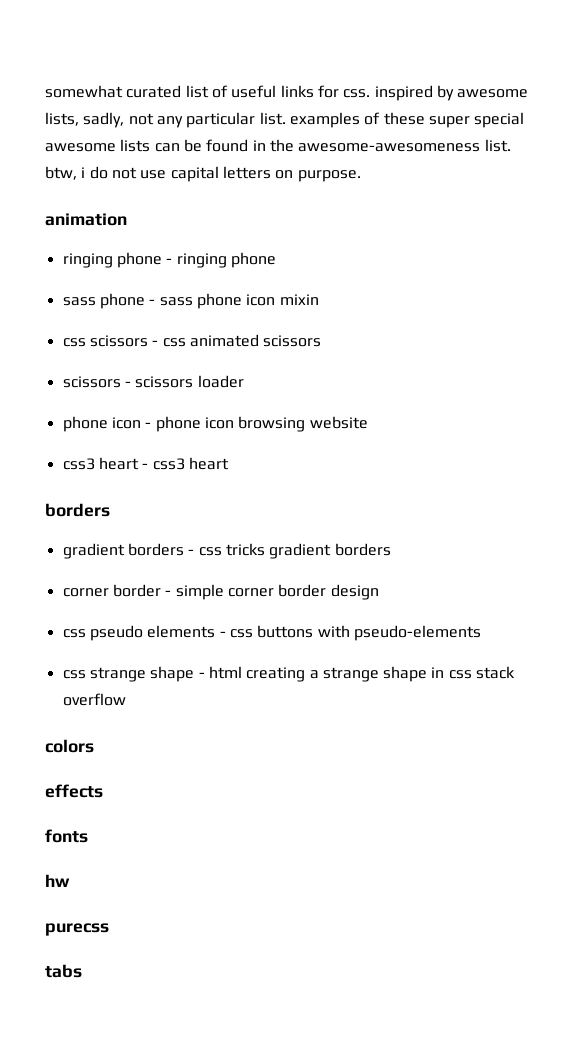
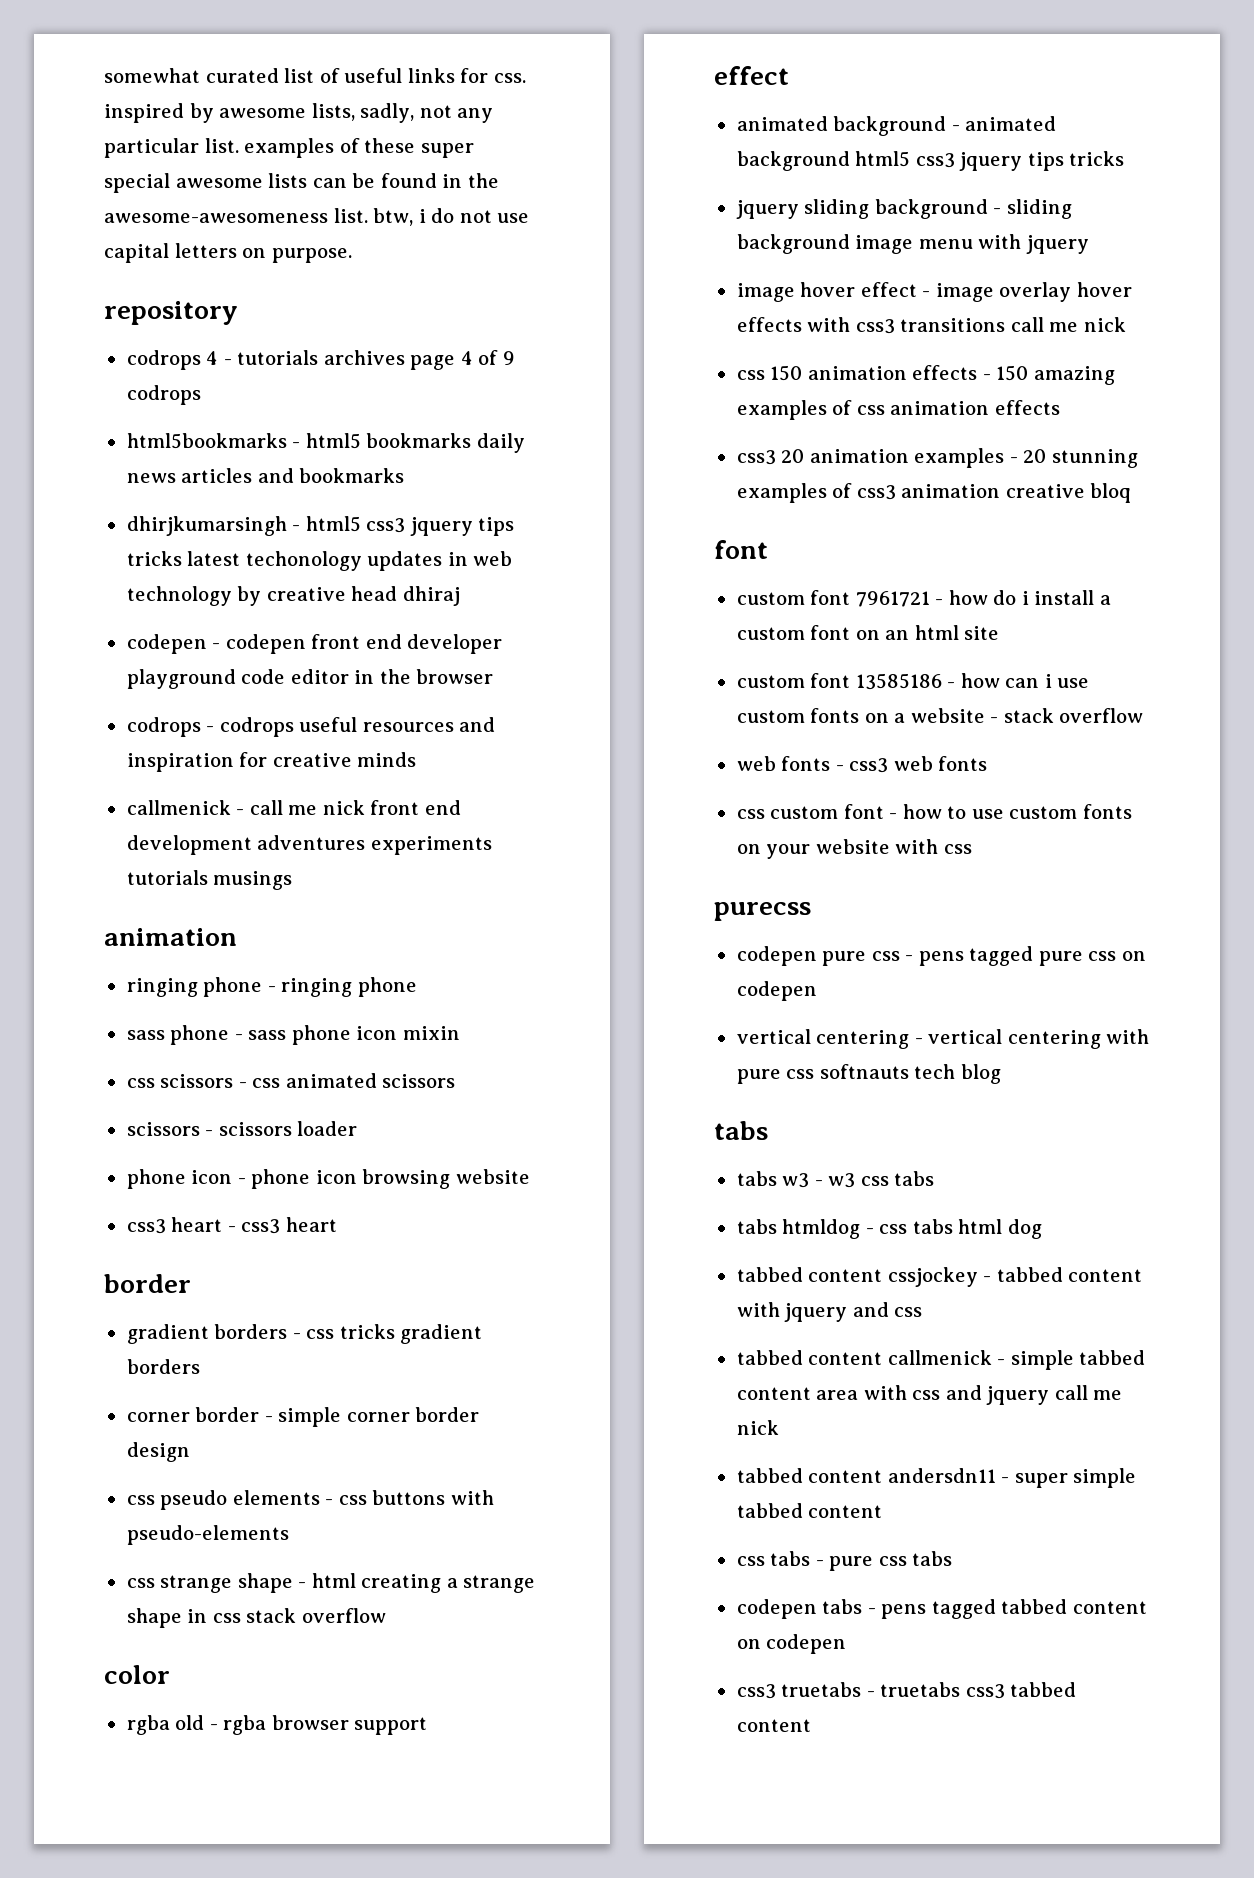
+ repository
+ codrops 4 - tutorials archives page 4 of 9 codrops
+ html5bookmarks - html5 bookmarks daily news articles and bookmarks
+ dhirjkumarsingh - html5 css3 jquery tips tricks latest techonology updates in web technology by creative head dhiraj
+ codepen - codepen front end developer playground code editor in the browser
+ codrops - codrops useful resources and inspiration for creative minds
+ callmenick - call me nick front end development adventures experiments tutorials musings
  css3 heart - css3 heart
- borders
+ border
- colors
- effects
- fonts
- hw
+ color
+ rgba old - rgba browser support
+ effect
+ animated background - animated background html5 css3 jquery tips tricks
+ jquery sliding background - sliding background image menu with jquery
+ image hover effect - image overlay hover effects with css3 transitions call me nick
+ css 150 animation effects - 150 amazing examples of css animation effects
+ css3 20 animation examples - 20 stunning examples of css3 animation creative bloq
+ font
+ custom font 7961721 - how do i install a custom font on an html site
+ custom font 13585186 - how can i use custom fonts on a website - stack overflow
+ web fonts - css3 web fonts
+ css custom font - how to use custom fonts on your website with css
  purecss
+ codepen pure css - pens tagged pure css on codepen
+ vertical centering - vertical centering with pure css softnauts tech blog
  tabs
+ tabs w3 - w3 css tabs
+ tabs htmldog - css tabs html dog
+ tabbed content cssjockey - tabbed content with jquery and css
+ tabbed content callmenick - simple tabbed content area with css and jquery call me nick
+ tabbed content andersdn11 - super simple tabbed content
+ css tabs - pure css tabs
+ codepen tabs - pens tagged tabbed content on codepen
+ css3 truetabs - truetabs css3 tabbed content

